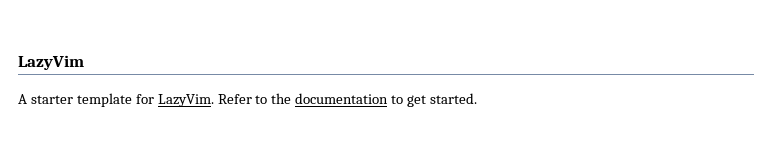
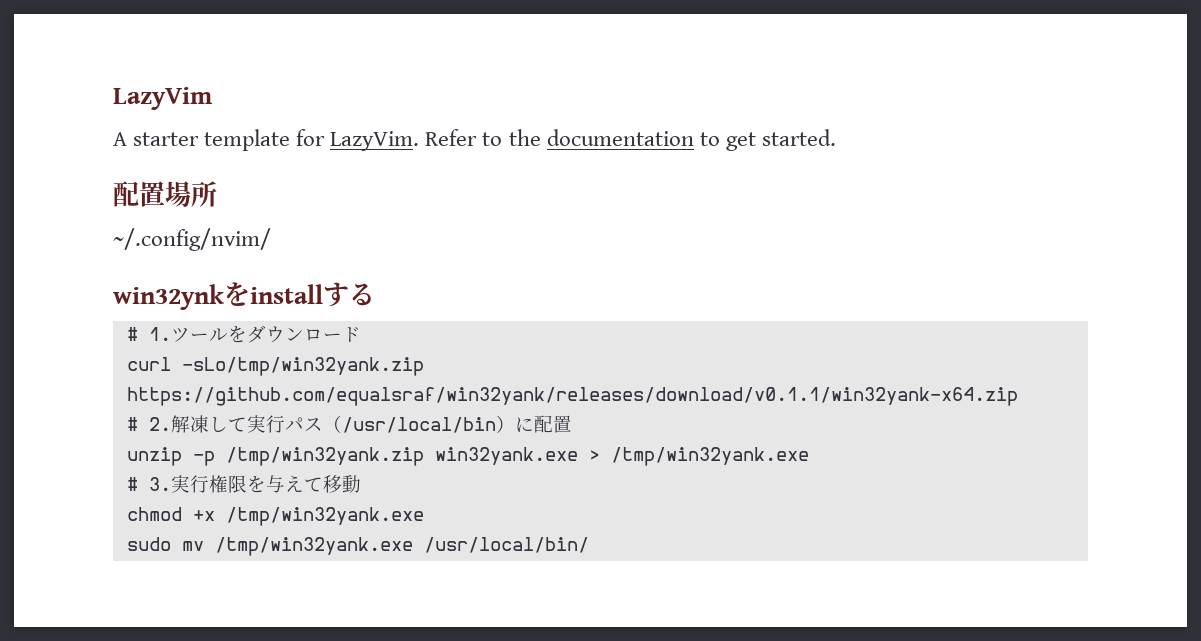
+ 配置場所
+ ~/.config/nvim/
+ win32ynkをinstallする
+ # 1.ツールをダウンロード
+ curl -sLo/tmp/win32yank.zip https://github.com/equalsraf/win32yank/releases/download/v0.1.1/win32yank-x64.zip
+ # 2.解凍して実行パス（/usr/local/bin）に配置
+ unzip -p /tmp/win32yank.zip win32yank.exe > /tmp/win32yank.exe
+ # 3.実行権限を与えて移動
+ chmod +x /tmp/win32yank.exe
+ sudo mv /tmp/win32yank.exe /usr/local/bin/

